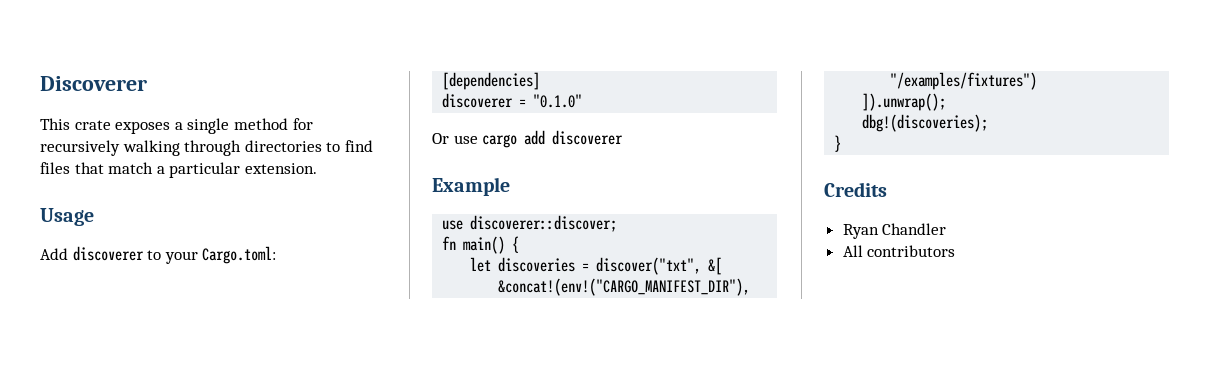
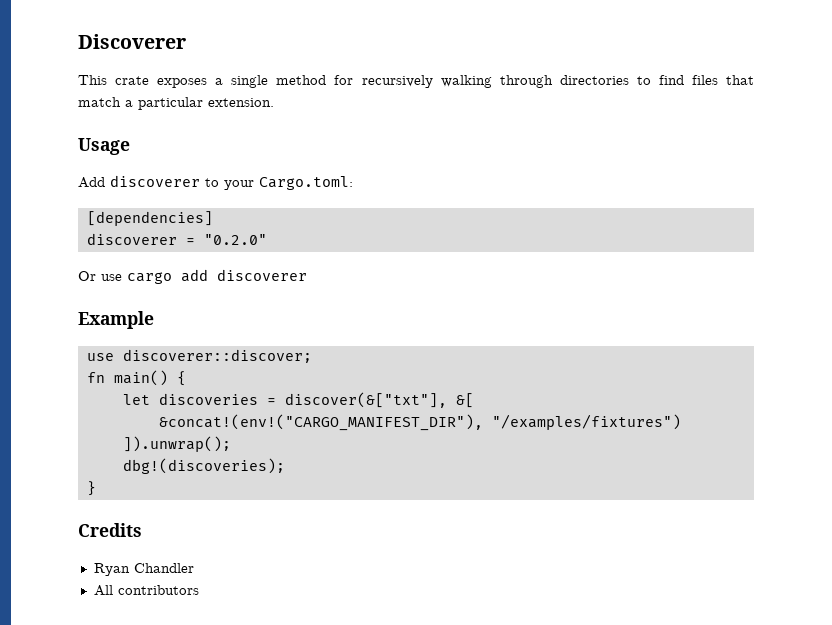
- discoverer = "0.1.0"
+ discoverer = "0.2.0"
- let discoveries = discover("txt", &[
+ let discoveries = discover(&["txt"], &[

